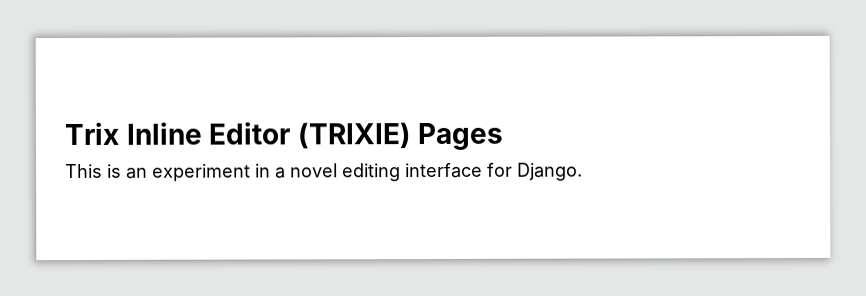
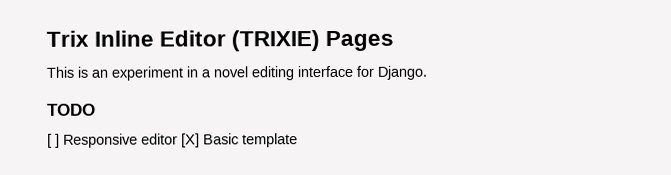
+ TODO
+ [ ] Responsive editor [X] Basic template

